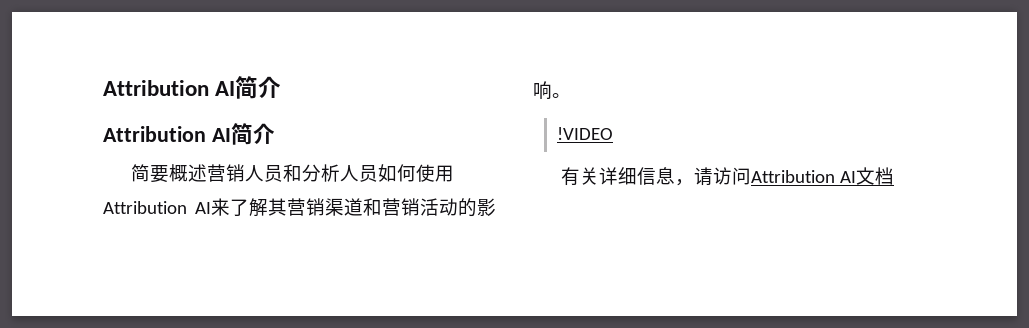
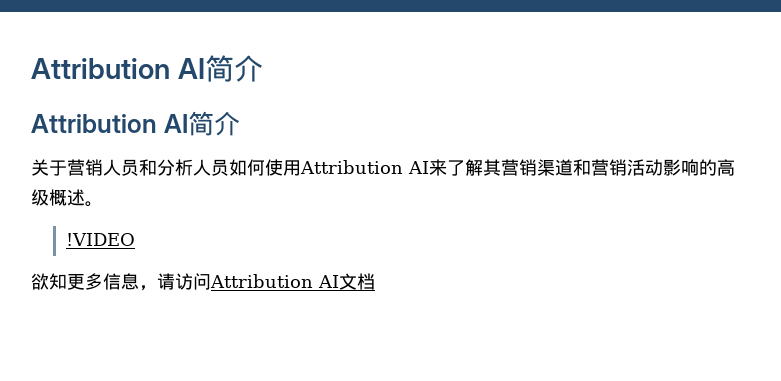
- 简要概述营销人员和分析人员如何使用Attribution AI来了解其营销渠道和营销活动的影响。
+ 关于营销人员和分析人员如何使用Attribution AI来了解其营销渠道和营销活动影响的高级概述。
- 有关详细信息，请访问Attribution AI文档
+ 欲知更多信息，请访问Attribution AI文档

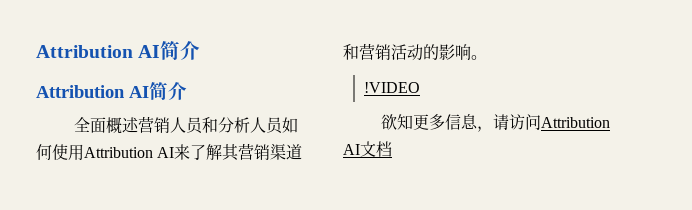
- 关于营销人员和分析人员如何使用Attribution AI来了解其营销渠道和营销活动影响的高级概述。
+ 全面概述营销人员和分析人员如何使用Attribution AI来了解其营销渠道和营销活动的影响。

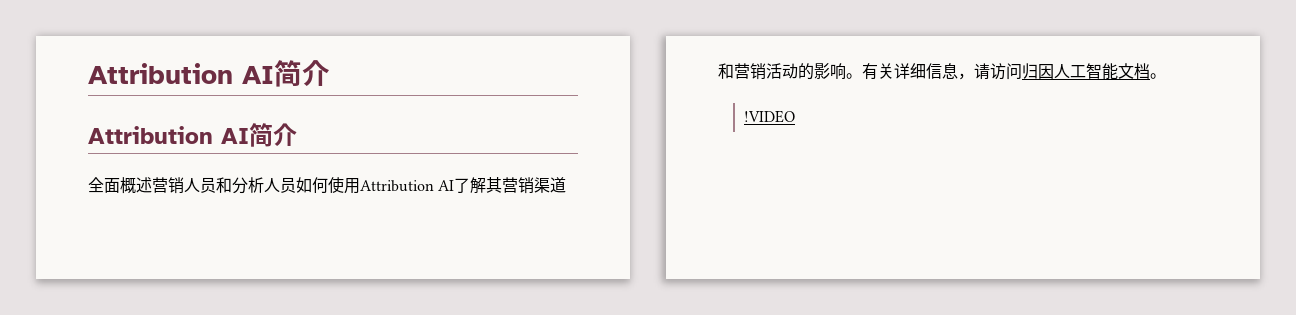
- 全面概述营销人员和分析人员如何使用Attribution AI来了解其营销渠道和营销活动的影响。
+ 全面概述营销人员和分析人员如何使用Attribution AI了解其营销渠道和营销活动的影响。有关详细信息，请访问归因人工智能文档。
  !VIDEO
- 欲知更多信息，请访问Attribution AI文档

